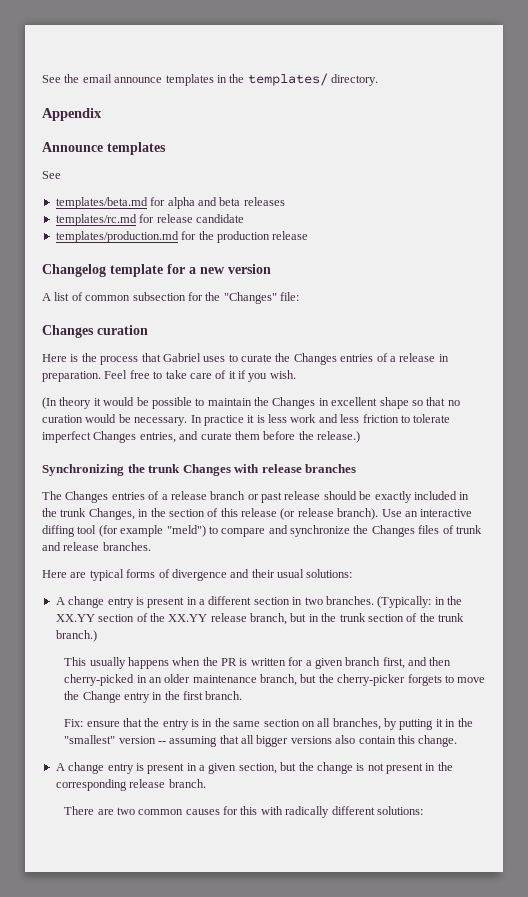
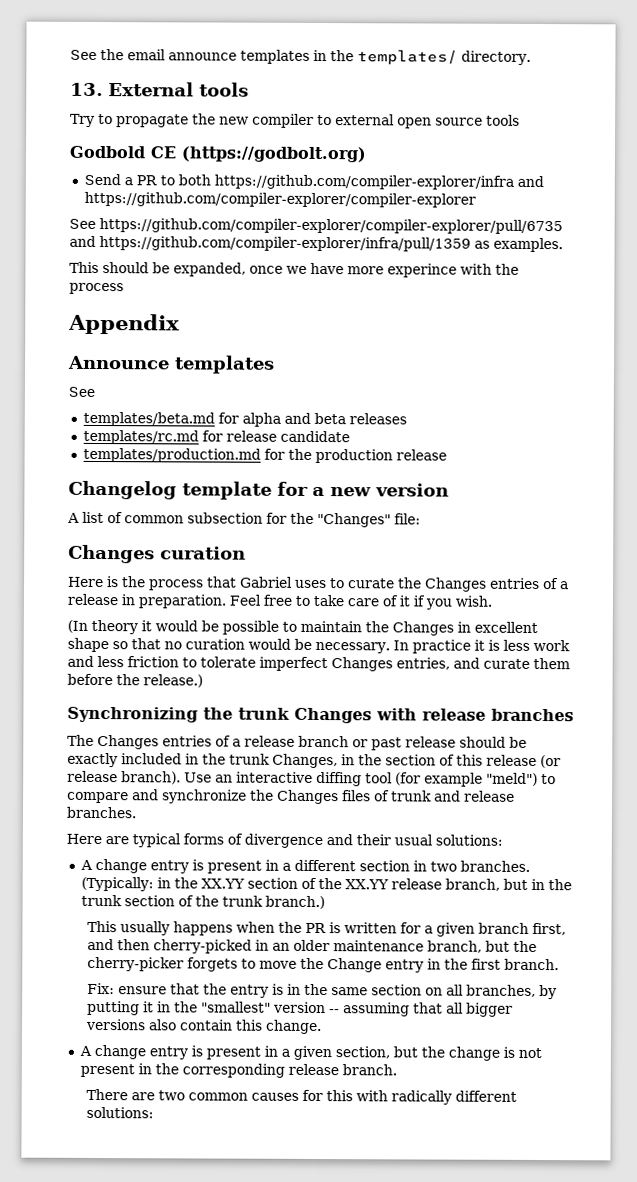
+ 13. External tools
+ Try to propagate the new compiler to external open source tools
+ Godbold CE (https://godbolt.org)
+ Send a PR to both https://github.com/compiler-explorer/infra and https://github.com/compiler-explorer/compiler-explorer
+ See https://github.com/compiler-explorer/compiler-explorer/pull/6735 and https://github.com/compiler-explorer/infra/pull/1359 as examples.
+ This should be expanded, once we have more experince with the process

